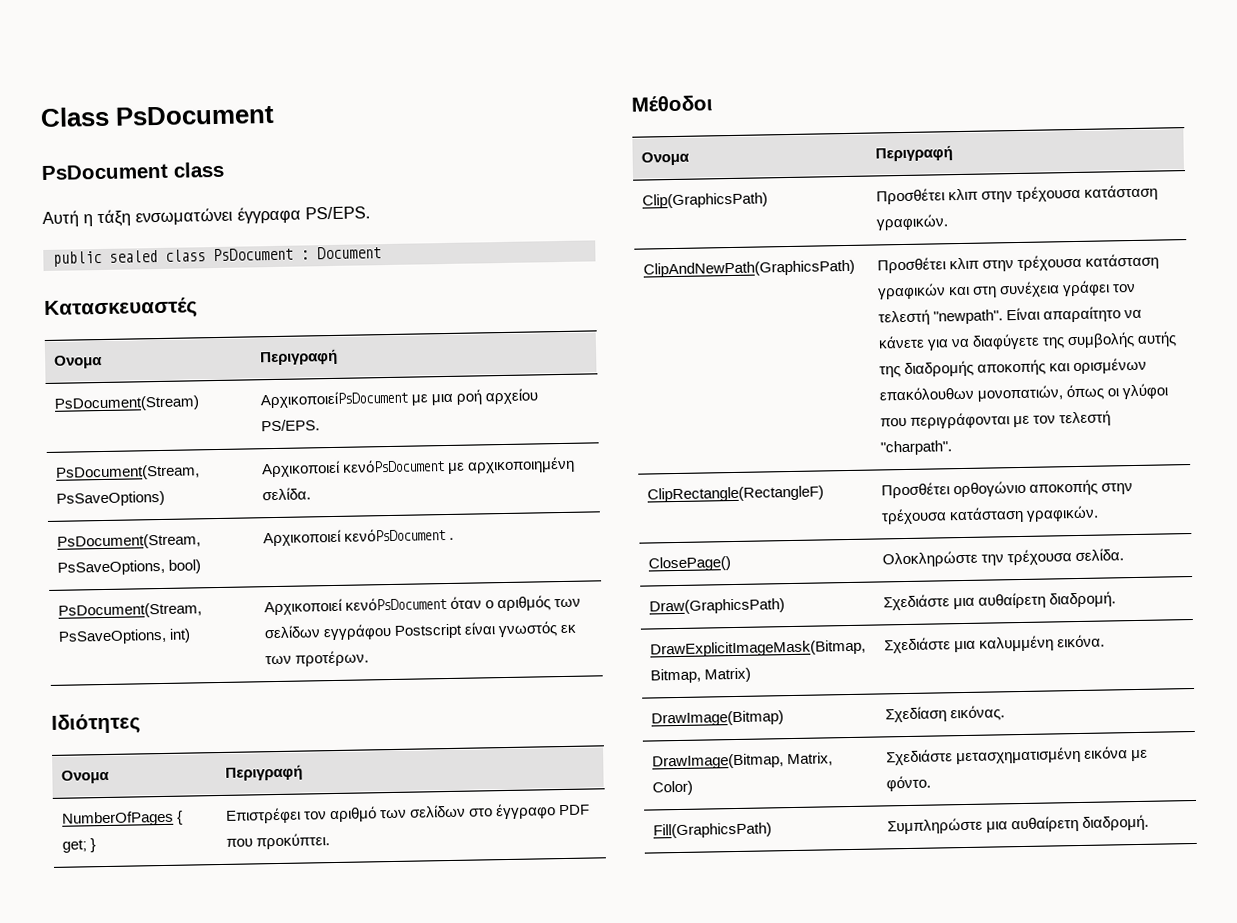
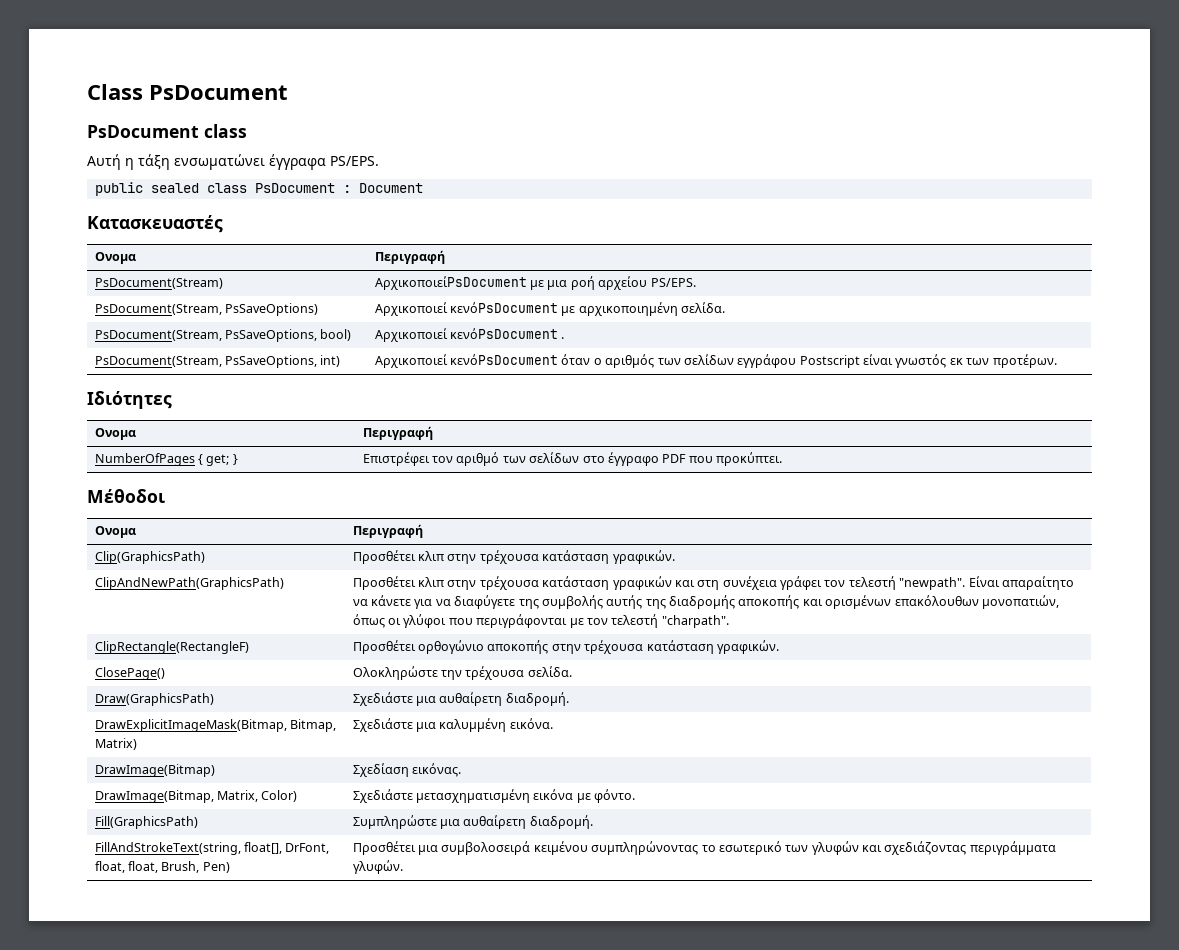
+ FillAndStrokeText(string, float[], DrFont, float, float, Brush, Pen) | Προσθέτει μια συμβολοσειρά κειμένου συμπληρώνοντας το εσωτερικό των γλυφών και σχεδιάζοντας περιγράμματα γλυφών.

